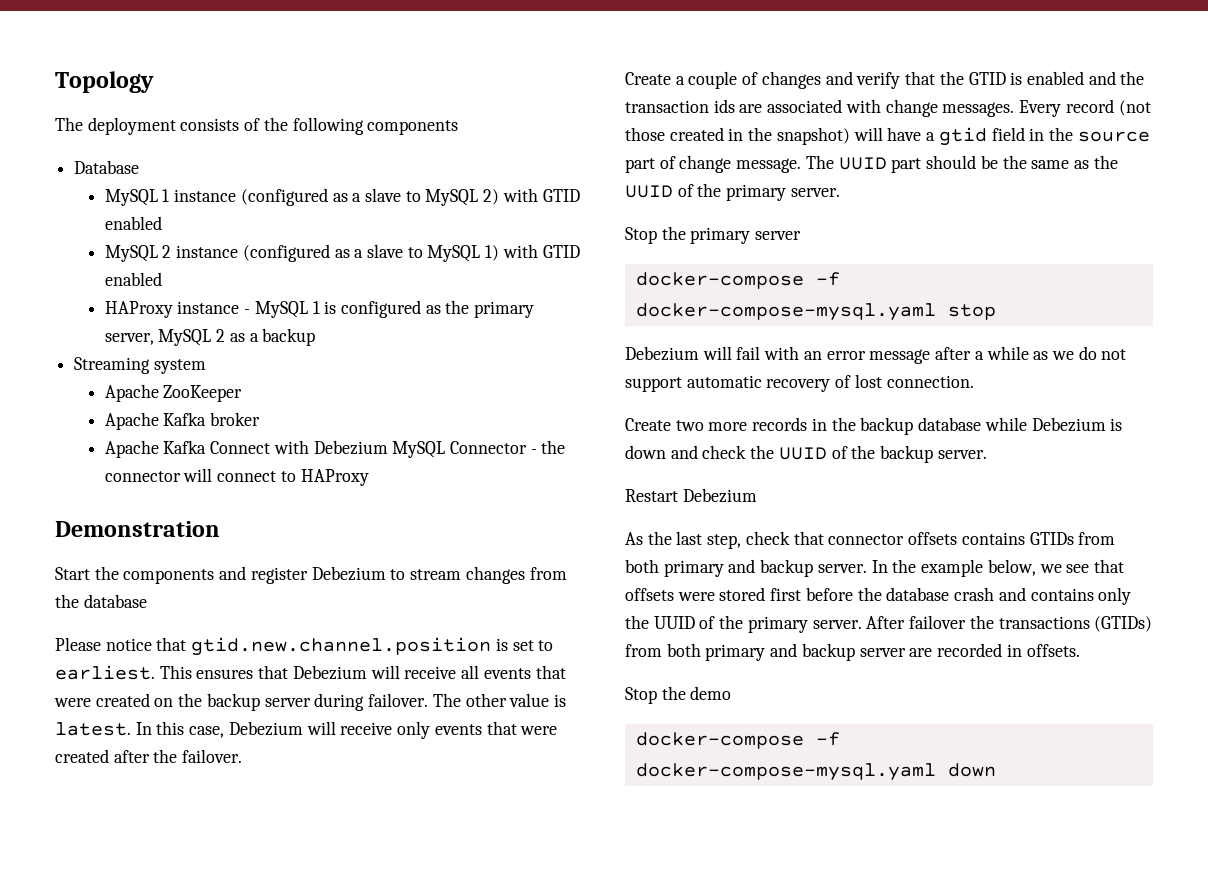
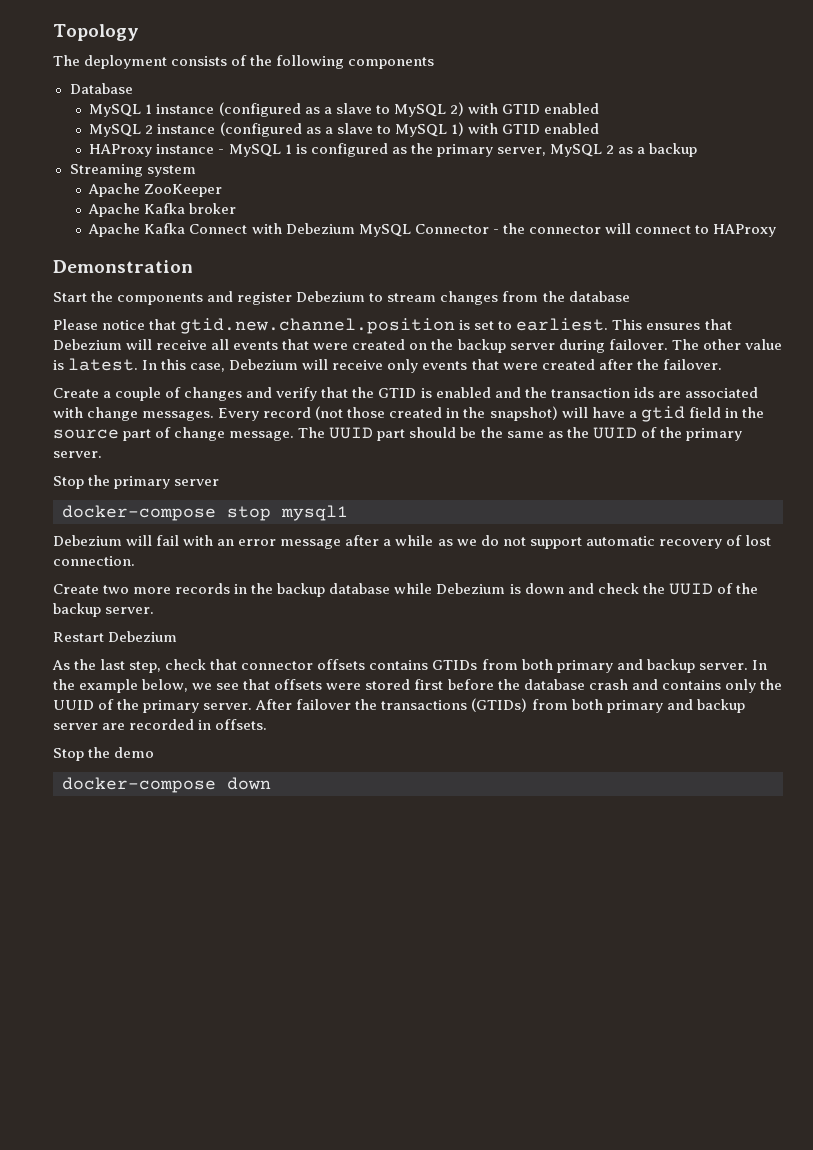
- docker-compose -f docker-compose-mysql.yaml stop
+ docker-compose stop mysql1
- docker-compose -f docker-compose-mysql.yaml down
+ docker-compose down

